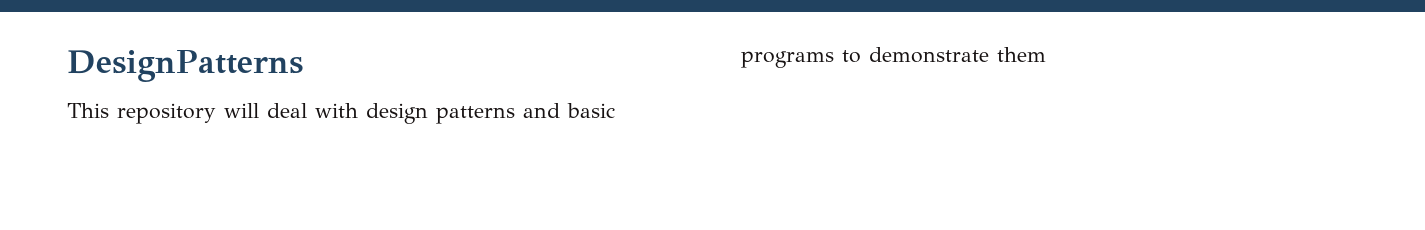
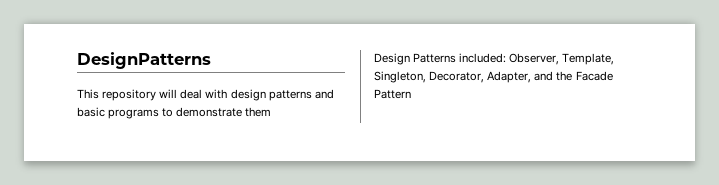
+ Design Patterns included: Observer, Template, Singleton, Decorator, Adapter, and the Facade Pattern

